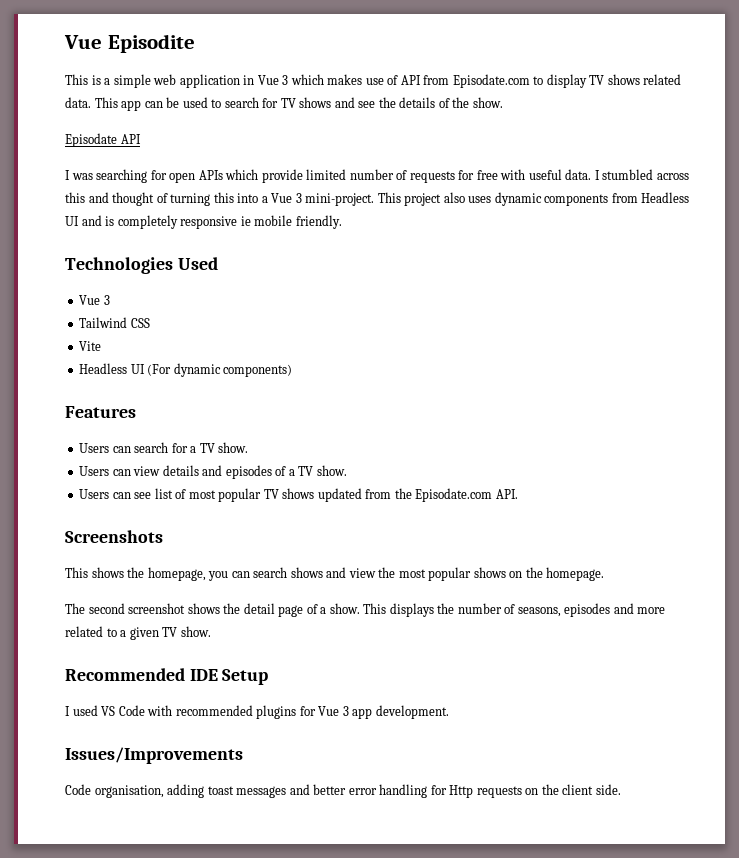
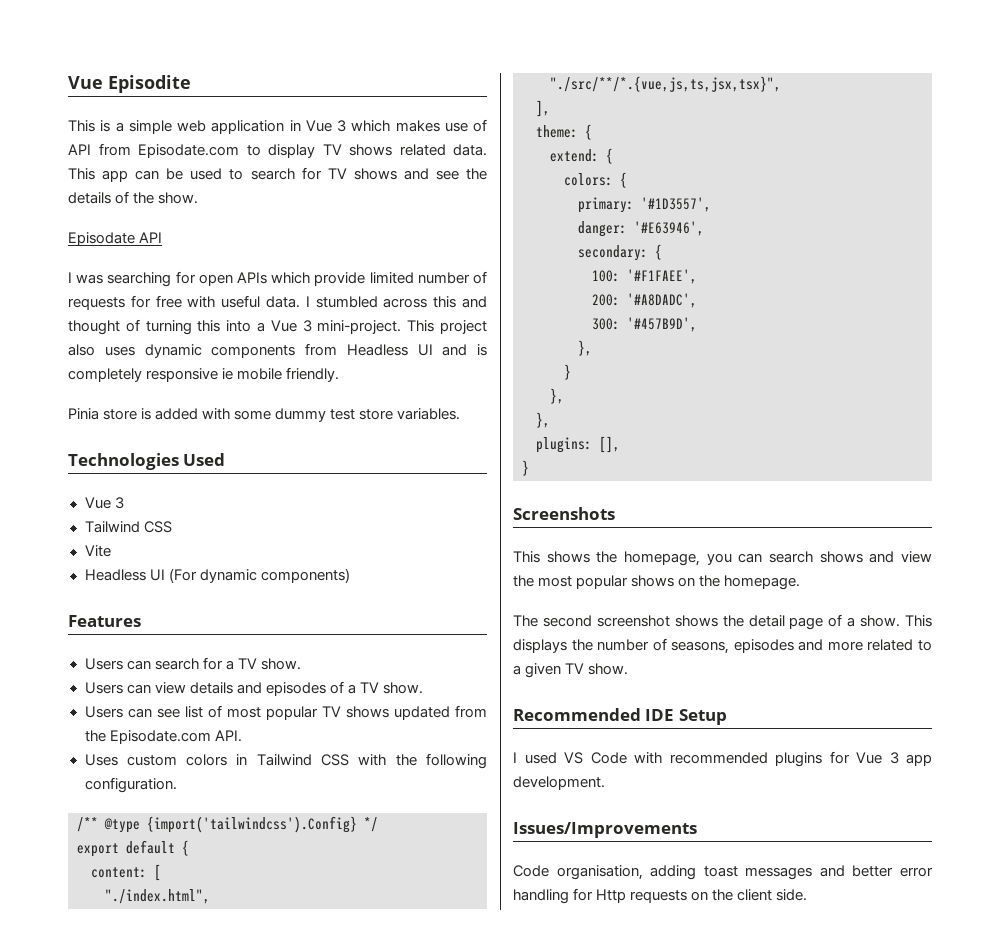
+ Pinia store is added with some dummy test store variables.
+ Uses custom colors in Tailwind CSS with the following configuration.
+ /** @type {import('tailwindcss').Config} */
+ export default {
+ content: [
+ "./index.html",
+ "./src/**/*.{vue,js,ts,jsx,tsx}",
+ ],
+ theme: {
+ extend: {
+ colors: {
+ primary: '#1D3557',
+ danger: '#E63946',
+ secondary: {
+ 100: '#F1FAEE',
+ 200: '#A8DADC',
+ 300: '#457B9D',
+ },
+ }
+ },
+ },
+ plugins: [],
+ }

